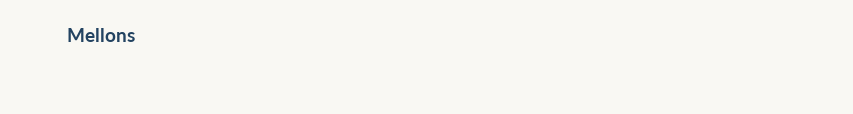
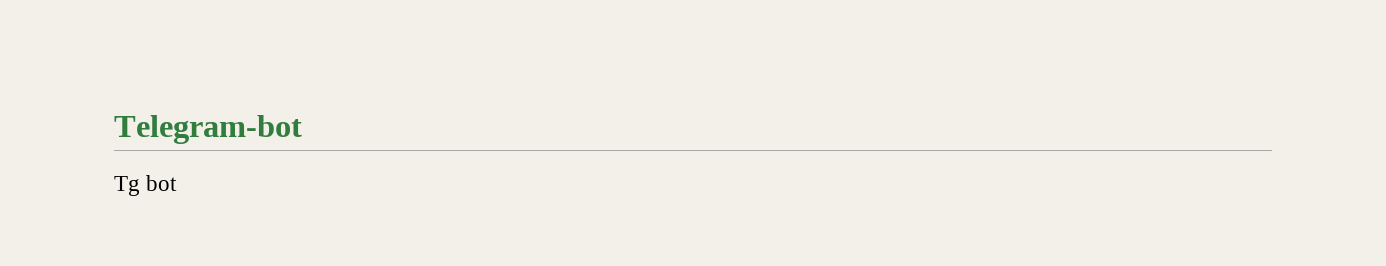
- Mellons
+ Telegram-bot
+ Tg bot

